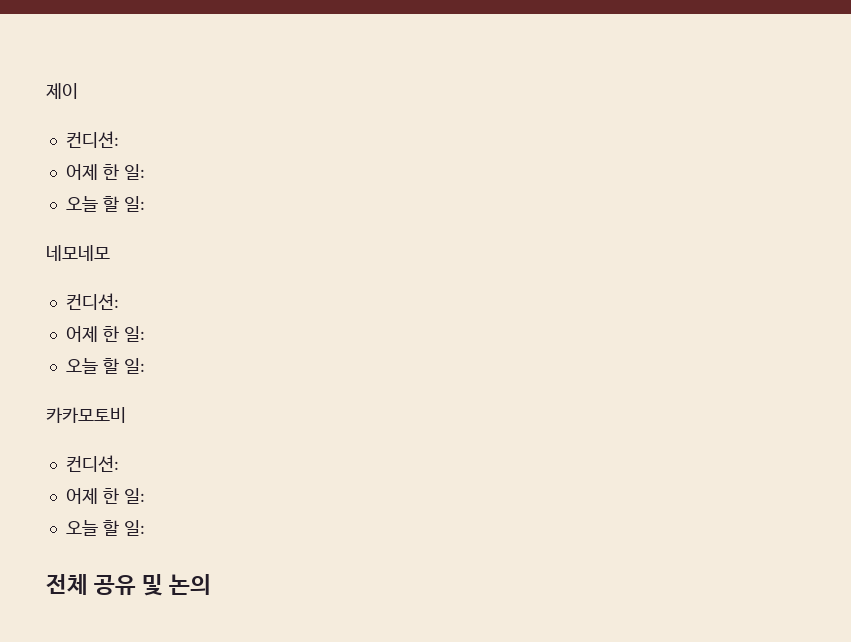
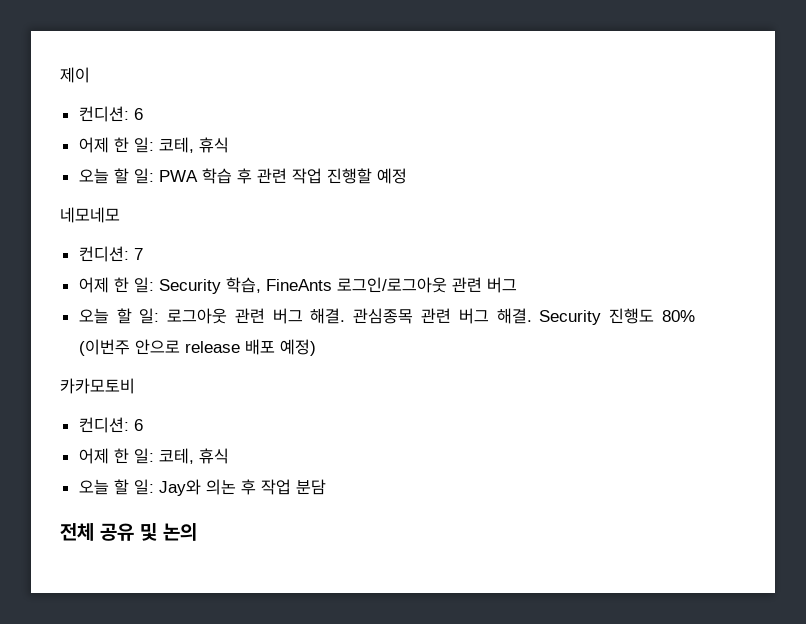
  제이
- 컨디션:
- 어제 한 일:
- 오늘 할 일:
+ 컨디션: 6
+ 어제 한 일: 코테, 휴식
+ 오늘 할 일: PWA 학습 후 관련 작업 진행할 예정
  네모네모
- 컨디션:
- 어제 한 일:
- 오늘 할 일:
+ 컨디션: 7
+ 어제 한 일: Security 학습, FineAnts 로그인/로그아웃 관련 버그
+ 오늘 할 일: 로그아웃 관련 버그 해결. 관심종목 관련 버그 해결. Security 진행도 80% (이번주 안으로 release 배포 예정)
  카카모토비
- 컨디션:
- 어제 한 일:
- 오늘 할 일:
+ 컨디션: 6
+ 어제 한 일: 코테, 휴식
+ 오늘 할 일: Jay와 의논 후 작업 분담

